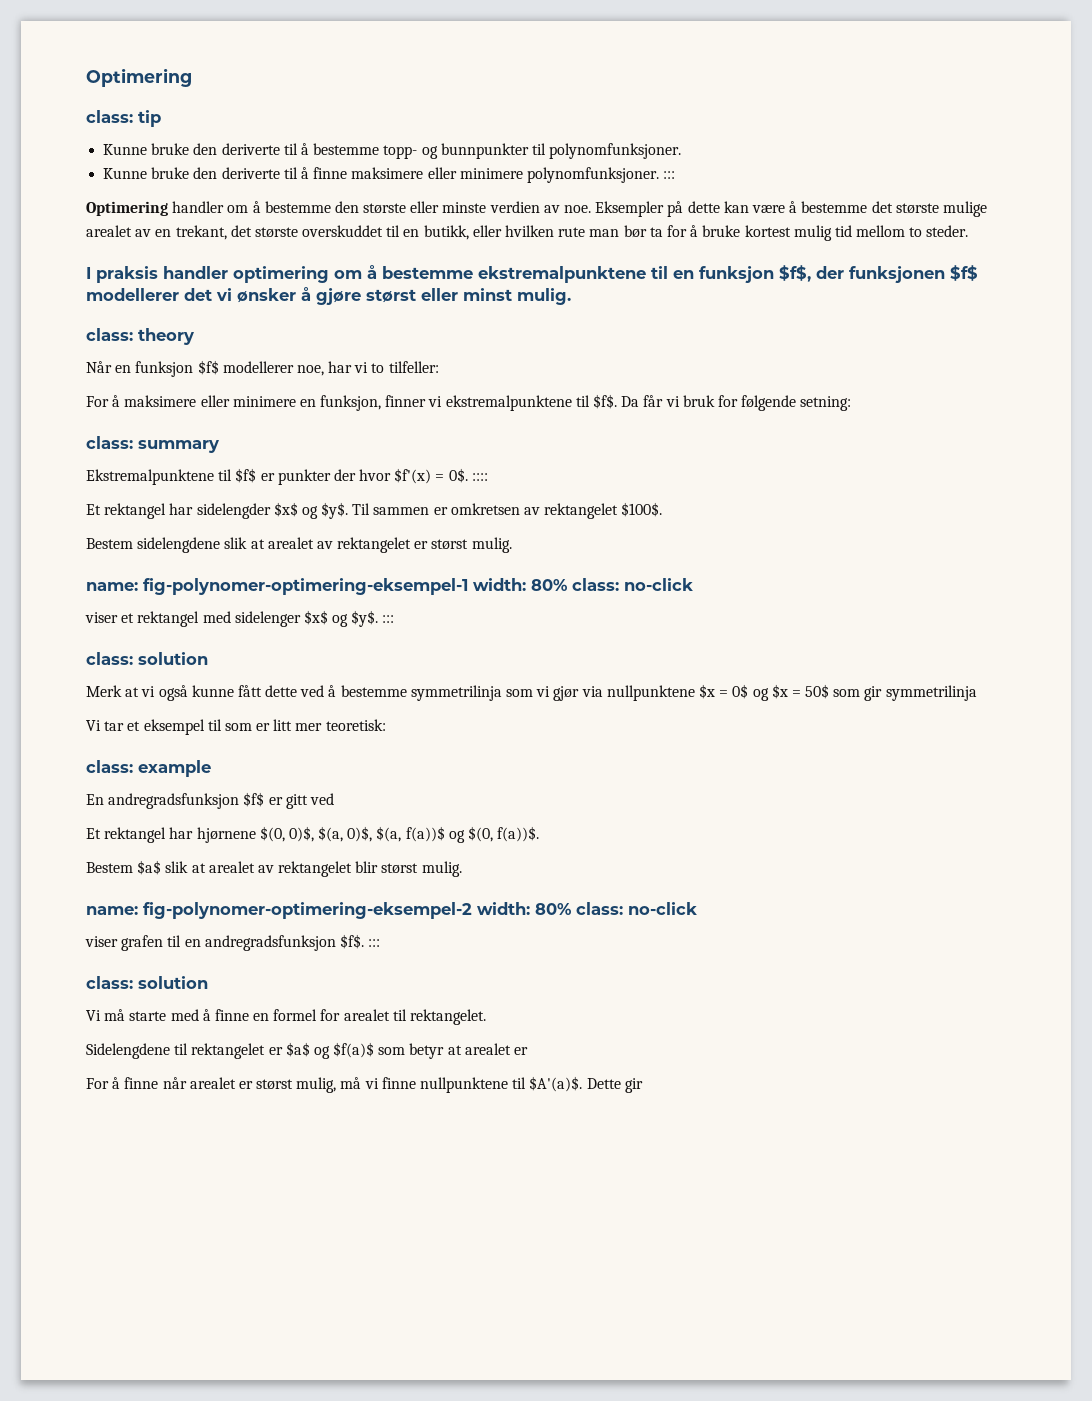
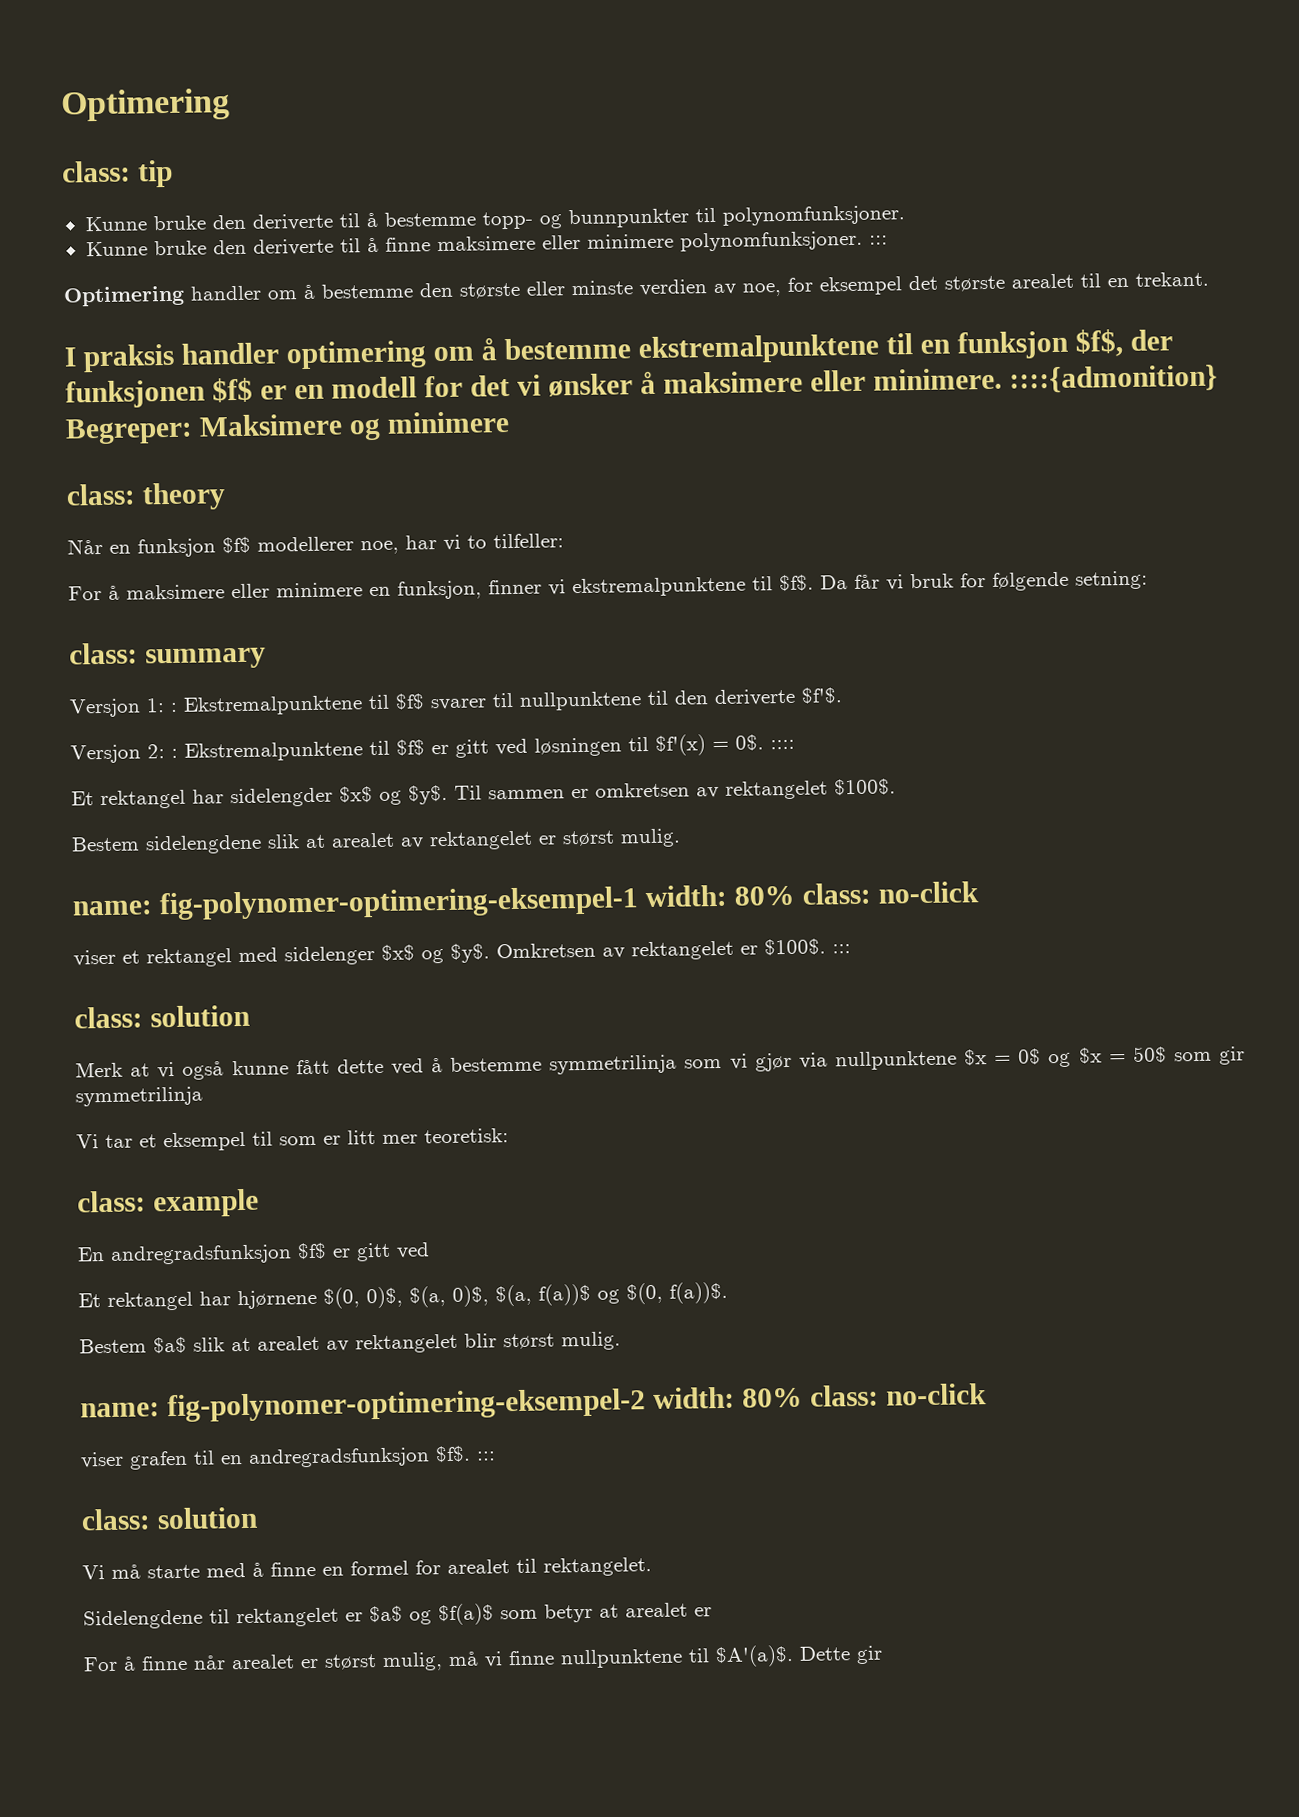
- Optimering handler om å bestemme den største eller minste verdien av noe. Eksempler på dette kan være å bestemme det største mulige arealet av en trekant, det største overskuddet til en butikk, eller hvilken rute man bør ta for å bruke kortest mulig tid mellom to steder.
+ Optimering handler om å bestemme den største eller minste verdien av noe, for eksempel det største arealet til en trekant.
- I praksis handler optimering om å bestemme ekstremalpunktene til en funksjon $f$, der funksjonen $f$ modellerer det vi ønsker å gjøre størst eller minst mulig.
+ I praksis handler optimering om å bestemme ekstremalpunktene til en funksjon $f$, der funksjonen $f$ er en modell for det vi ønsker å maksimere eller minimere. ::::{admonition} Begreper: Maksimere og minimere
- Ekstremalpunktene til $f$ er punkter der hvor $f'(x) = 0$. ::::
+ Versjon 1: : Ekstremalpunktene til $f$ svarer til nullpunktene til den deriverte $f'$.
+ Versjon 2: : Ekstremalpunktene til $f$ er gitt ved løsningen til $f'(x) = 0$. ::::
- viser et rektangel med sidelenger $x$ og $y$. :::
+ viser et rektangel med sidelenger $x$ og $y$. Omkretsen av rektangelet er $100$. :::

